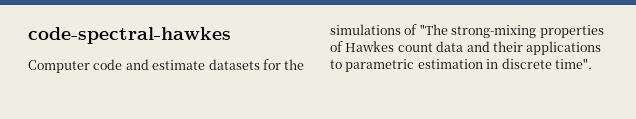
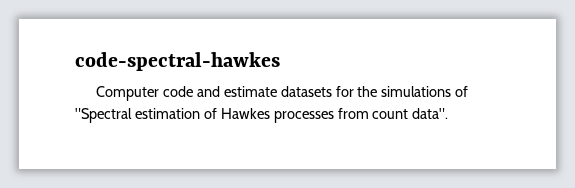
- Computer code and estimate datasets for the simulations of "The strong-mixing properties of Hawkes count data and their applications to parametric estimation in discrete time".
+ Computer code and estimate datasets for the simulations of "Spectral estimation of Hawkes processes from count data".

